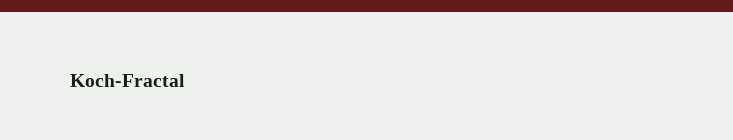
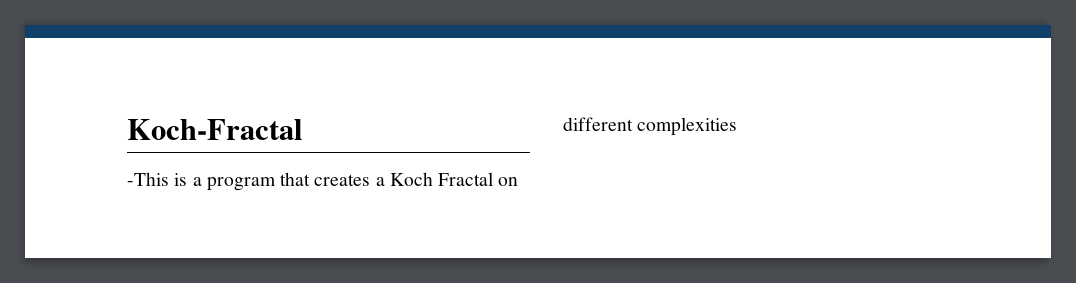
+ -This is a program that creates a Koch Fractal on different complexities

